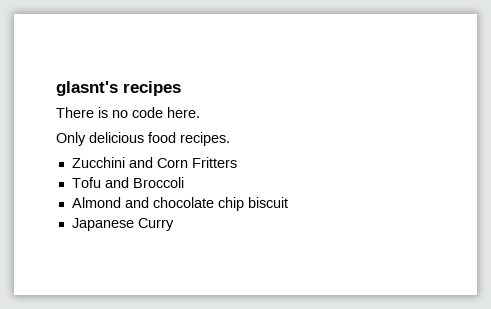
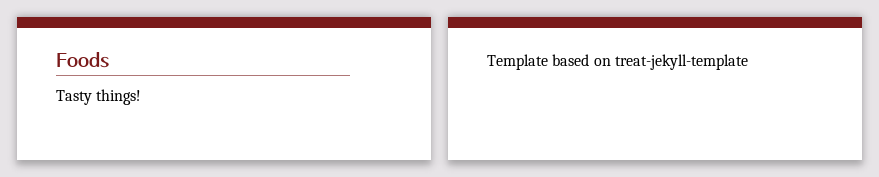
- glasnt's recipes
- There is no code here.
- Only delicious food recipes.
- Zucchini and Corn Fritters
- Tofu and Broccoli
- Almond and chocolate chip biscuit
- Japanese Curry
+ Foods
+ Tasty things!
+ Template based on treat-jekyll-template

